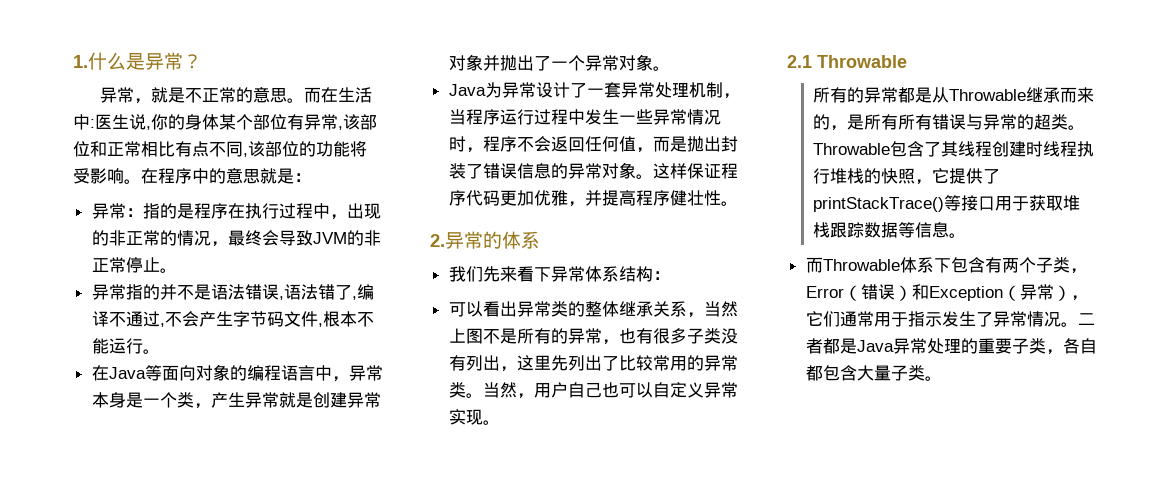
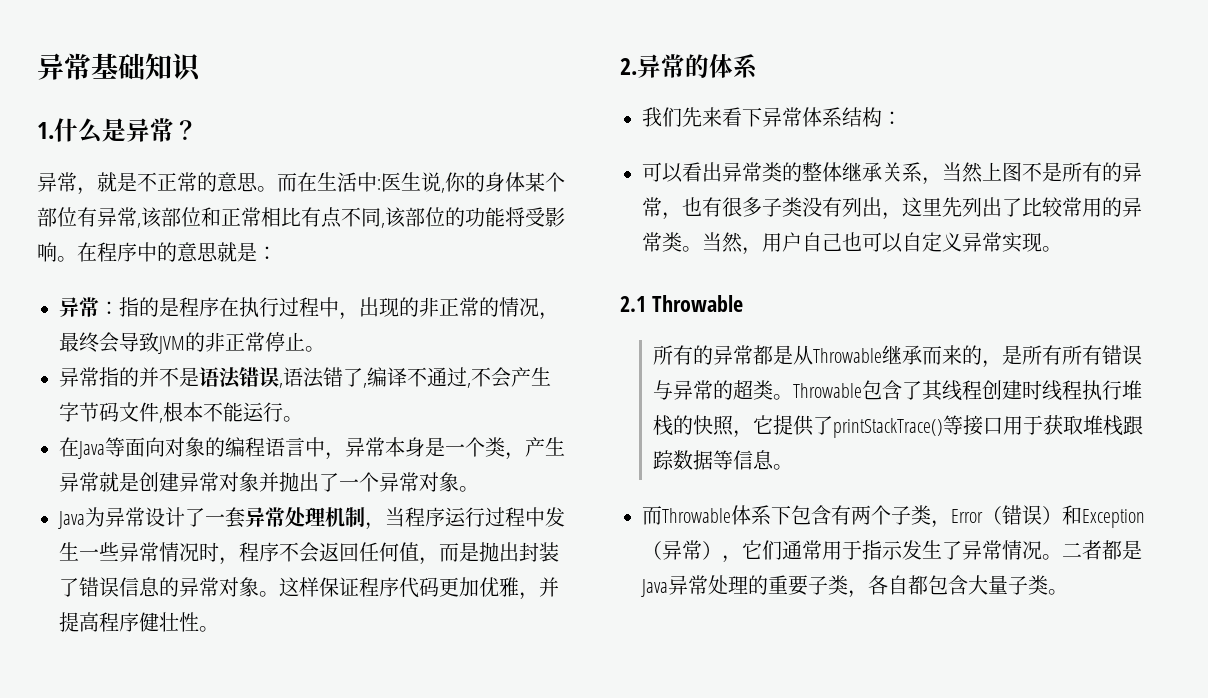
+ 异常基础知识

